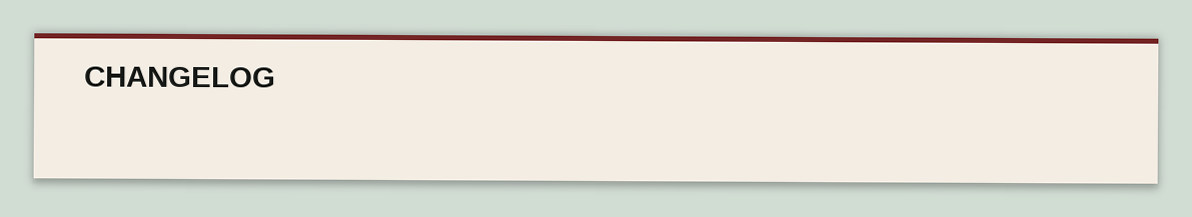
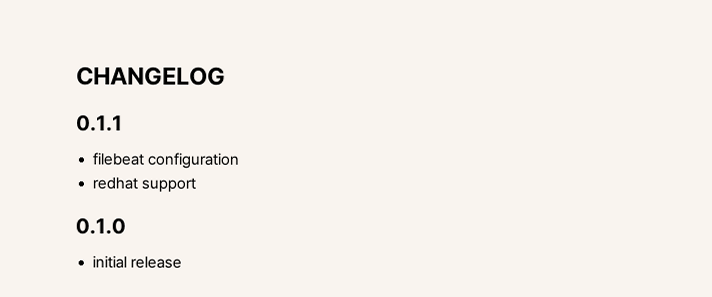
+ 0.1.1
+ filebeat configuration
+ redhat support
+ 0.1.0
+ initial release

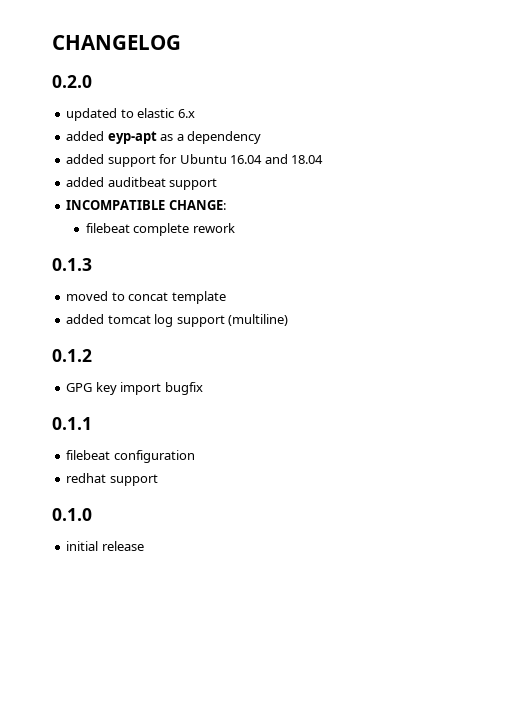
+ 0.2.0
+ updated to elastic 6.x
+ added eyp-apt as a dependency
+ added support for Ubuntu 16.04 and 18.04
+ added auditbeat support
+ INCOMPATIBLE CHANGE:
+ filebeat complete rework
+ 0.1.3
+ moved to concat template
+ added tomcat log support (multiline)
+ 0.1.2
+ GPG key import bugfix

